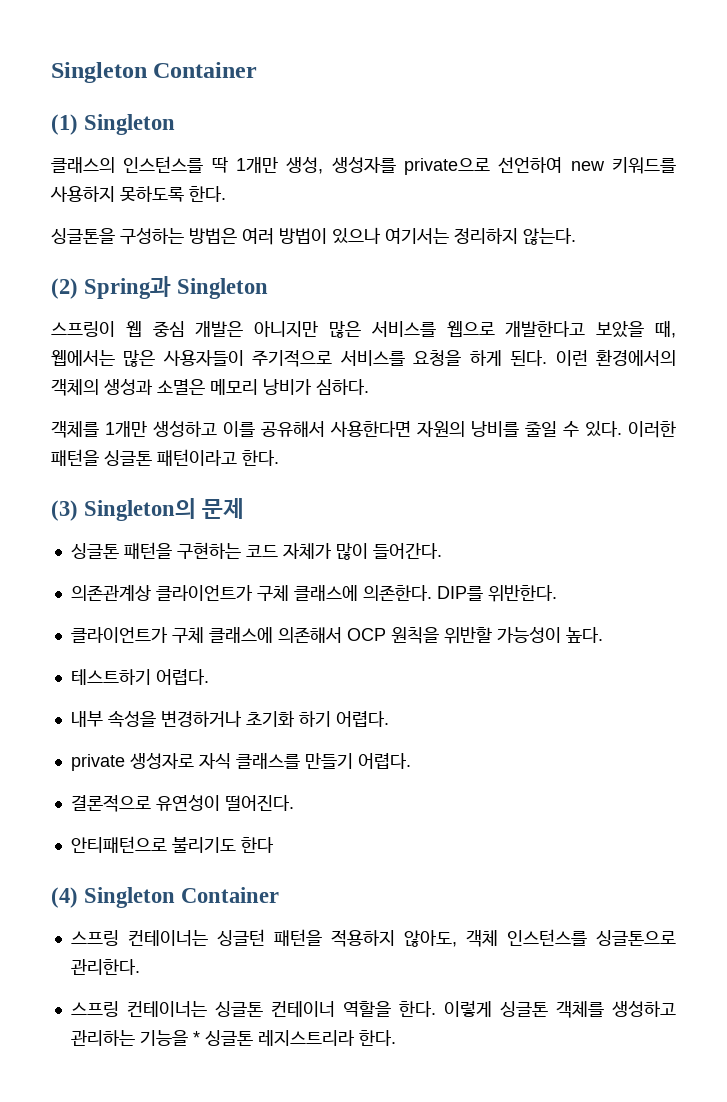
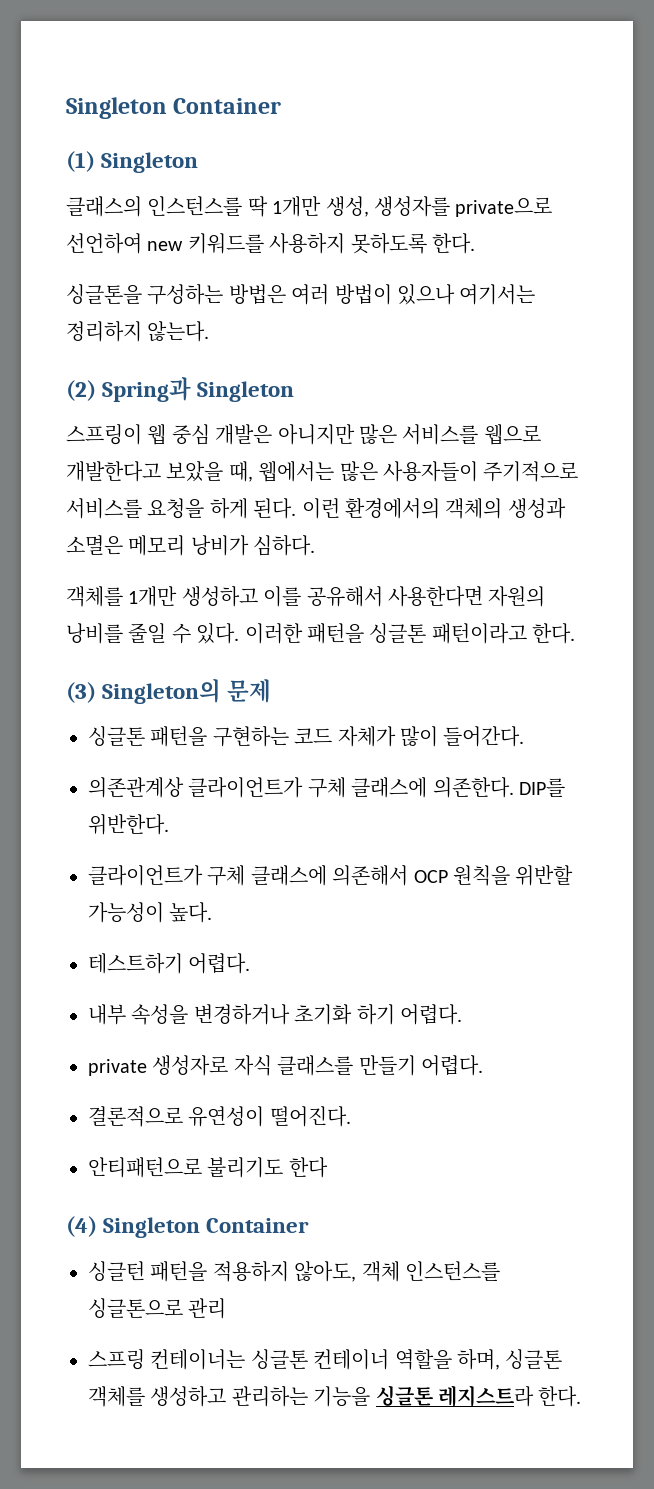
- 스프링 컨테이너는 싱글턴 패턴을 적용하지 않아도, 객체 인스턴스를 싱글톤으로 관리한다.
+ 싱글턴 패턴을 적용하지 않아도, 객체 인스턴스를 싱글톤으로 관리
- 스프링 컨테이너는 싱글톤 컨테이너 역할을 한다. 이렇게 싱글톤 객체를 생성하고 관리하는 기능을 * 싱글톤 레지스트리라 한다.
+ 스프링 컨테이너는 싱글톤 컨테이너 역할을 하며, 싱글톤 객체를 생성하고 관리하는 기능을 싱글톤 레지스트라 한다.

